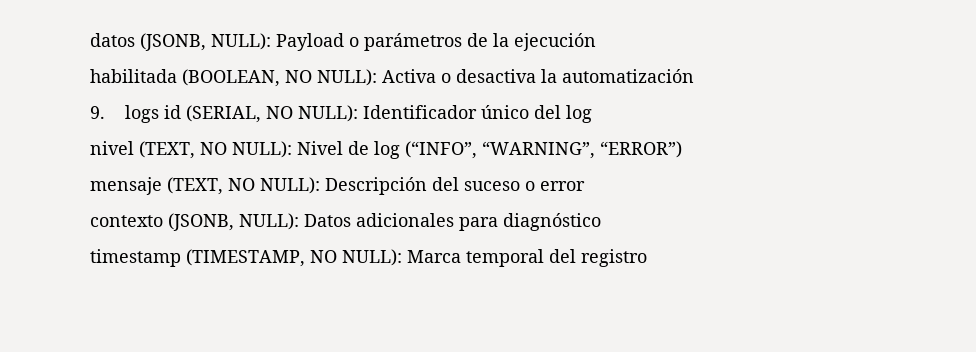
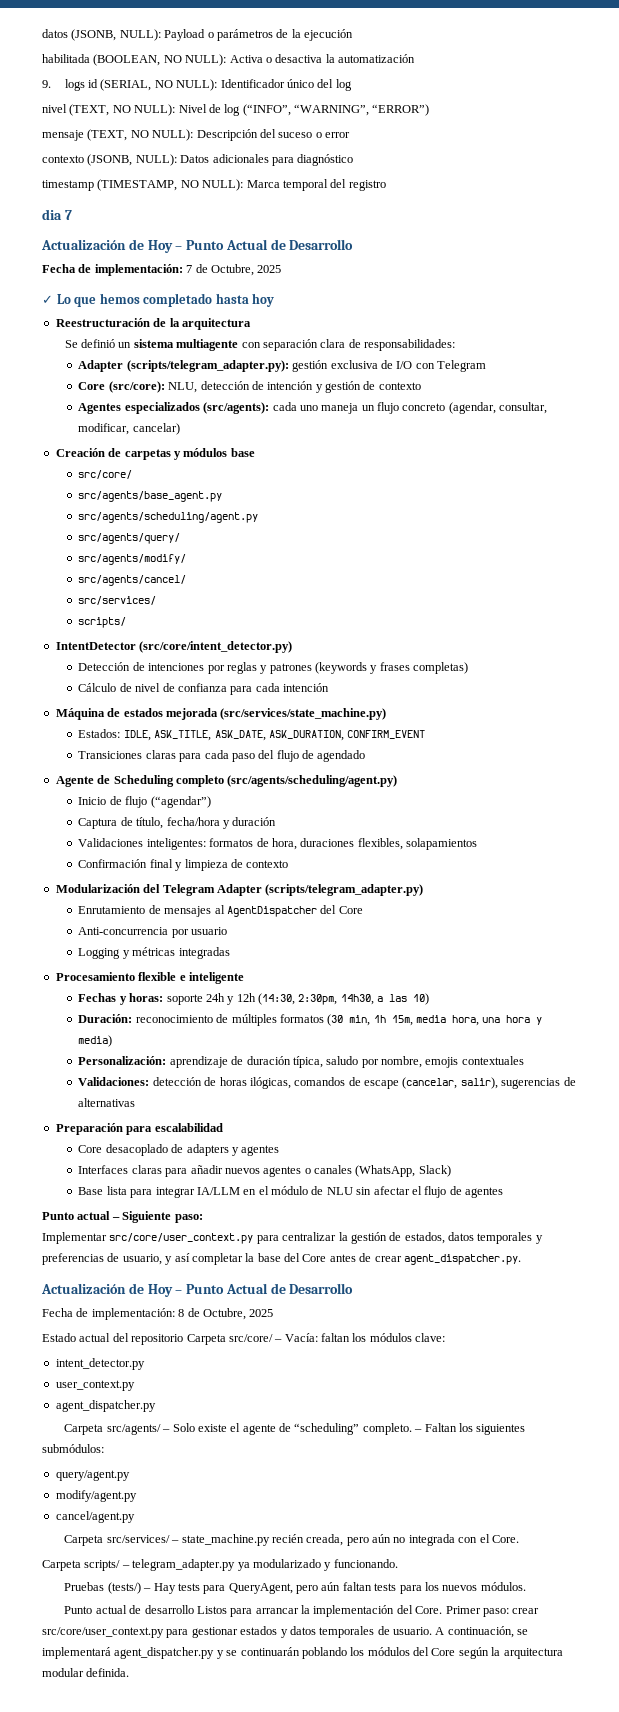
+ dia 7
+ Actualización de Hoy – Punto Actual de Desarrollo
+ Fecha de implementación: 7 de Octubre, 2025
+ ✓ Lo que hemos completado hasta hoy
+ Reestructuración de la arquitectura
+ Se definió un sistema multiagente con separación clara de responsabilidades:
+ Adapter (scripts/telegram_adapter.py): gestión exclusiva de I/O con Telegram
+ Core (src/core): NLU, detección de intención y gestión de contexto
+ Agentes especializados (src/agents): cada uno maneja un flujo concreto (agendar, consultar, modificar, cancelar)
+ Creación de carpetas y módulos base
+ src/core/
+ src/agents/base_agent.py
+ src/agents/scheduling/agent.py
+ src/agents/query/
+ src/agents/modify/
+ src/agents/cancel/
+ src/services/
+ scripts/
+ IntentDetector (src/core/intent_detector.py)
+ Detección de intenciones por reglas y patrones (keywords y frases completas)
+ Cálculo de nivel de confianza para cada intención
+ Máquina de estados mejorada (src/services/state_machine.py)
+ Estados: IDLE, ASK_TITLE, ASK_DATE, ASK_DURATION, CONFIRM_EVENT
+ Transiciones claras para cada paso del flujo de agendado
+ Agente de Scheduling completo (src/agents/scheduling/agent.py)
+ Inicio de flujo (“agendar”)
+ Captura de título, fecha/hora y duración
+ Validaciones inteligentes: formatos de hora, duraciones flexibles, solapamientos
+ Confirmación final y limpieza de contexto
+ Modularización del Telegram Adapter (scripts/telegram_adapter.py)
+ Enrutamiento de mensajes al AgentDispatcher del Core
+ Anti-concurrencia por usuario
+ Logging y métricas integradas
+ Procesamiento flexible e inteligente
+ Fechas y horas: soporte 24h y 12h (14:30, 2:30pm, 14h30, a las 10)
+ Duración: reconocimiento de múltiples formatos (30 min, 1h 15m, media hora, una hora y media)
+ Personalización: aprendizaje de duración típica, saludo por nombre, emojis contextuales
+ Validaciones: detección de horas ilógicas, comandos de escape (cancelar, salir), sugerencias de alternativas
+ Preparación para escalabilidad
+ Core desacoplado de adapters y agentes
+ Interfaces claras para añadir nuevos agentes o canales (WhatsApp, Slack)
+ Base lista para integrar IA/LLM en el módulo de NLU sin afectar el flujo de agentes
+ Punto actual – Siguiente paso:
+ Implementar src/core/user_context.py para centralizar la gestión de estados, datos temporales y preferencias de usuario, y así completar la base del Core antes de crear agent_dispatcher.py.
+ Actualización de Hoy – Punto Actual de Desarrollo
+ Fecha de implementación: 8 de Octubre, 2025
+ Estado actual del repositorio Carpeta src/core/ – Vacía: faltan los módulos clave:
+ intent_detector.py
+ user_context.py
+ agent_dispatcher.py
+ Carpeta src/agents/ – Solo existe el agente de “scheduling” completo. – Faltan los siguientes submódulos:
+ query/agent.py
+ modify/agent.py
+ cancel/agent.py
+ Carpeta src/services/ – state_machine.py recién creada, pero aún no integrada con el Core.
+ Carpeta scripts/ – telegram_adapter.py ya modularizado y funcionando.
+ Pruebas (tests/) – Hay tests para QueryAgent, pero aún faltan tests para los nuevos módulos.
+ Punto actual de desarrollo Listos para arrancar la implementación del Core. Primer paso: crear src/core/user_context.py para gestionar estados y datos temporales de usuario. A continuación, se implementará agent_dispatcher.py y se continuarán poblando los módulos del Core según la arquitectura modular definida.

